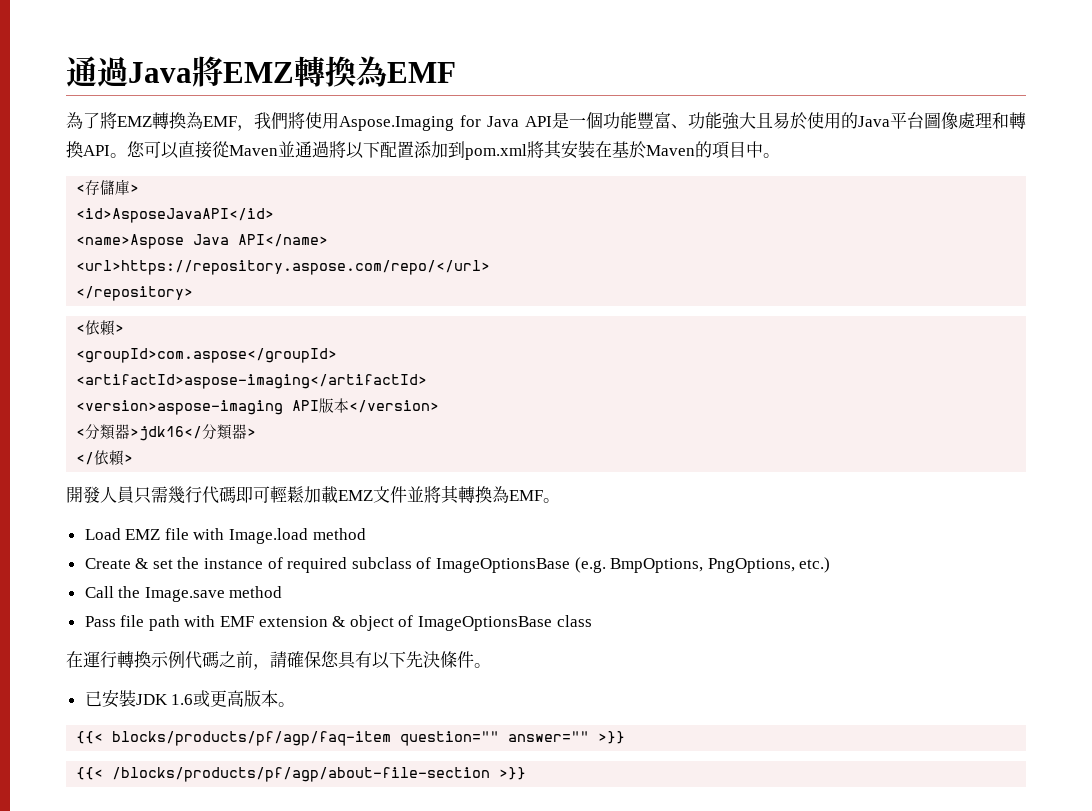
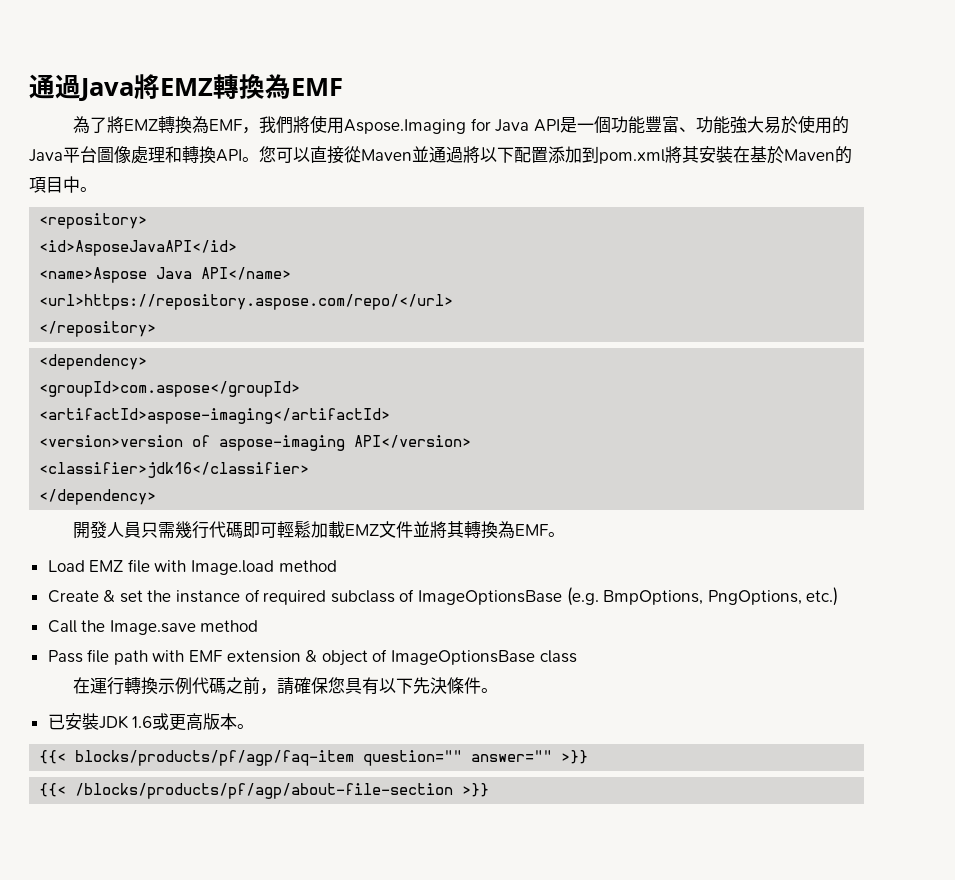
- 為了將EMZ轉換為EMF，我們將使用Aspose.Imaging for Java API是一個功能豐富、功能強大且易於使用的Java平台圖像處理和轉換API。
+ 為了將EMZ轉換為EMF，我們將使用Aspose.Imaging for Java API是一個功能豐富、功能強大易於使用的Java平台圖像處理和轉換API。
- <存儲庫>
+ <repository>
- <依賴>
+ <dependency>
- <version>aspose-imaging API版本</version>
- <分類器>jdk16</分類器>
- </依賴>
+ <version>version of aspose-imaging API</version>
+ <classifier>jdk16</classifier>
+ </dependency>

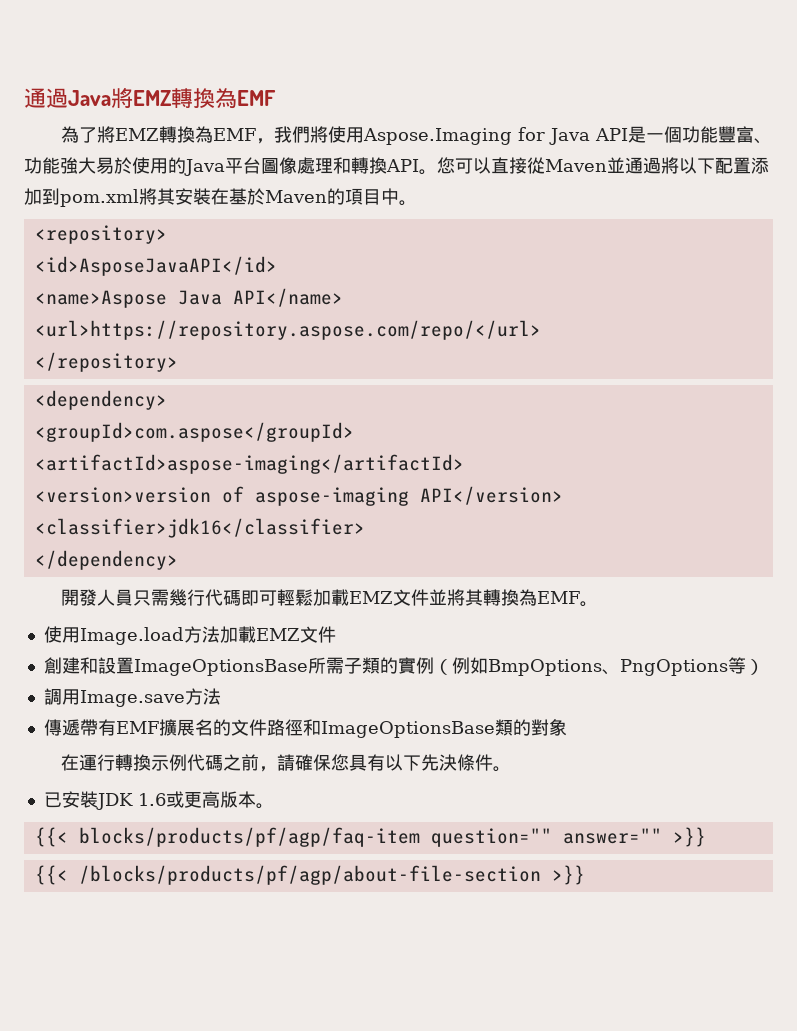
- Load EMZ file with Image.load method
- Create & set the instance of required subclass of ImageOptionsBase (e.g. BmpOptions, PngOptions, etc.)
- Call the Image.save method
- Pass file path with EMF extension & object of ImageOptionsBase class
+ 使用Image.load方法加載EMZ文件
+ 創建和設置ImageOptionsBase所需子類的實例（例如BmpOptions、PngOptions等）
+ 調用Image.save方法
+ 傳遞帶有EMF擴展名的文件路徑和ImageOptionsBase類的對象

